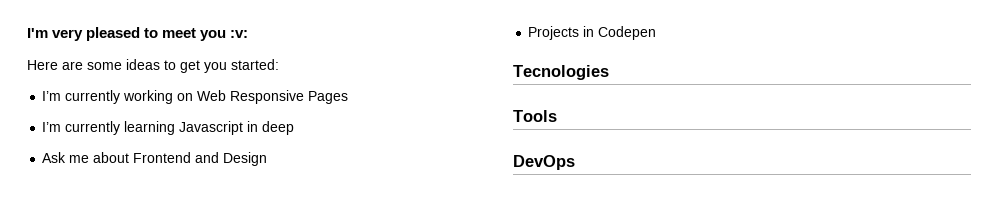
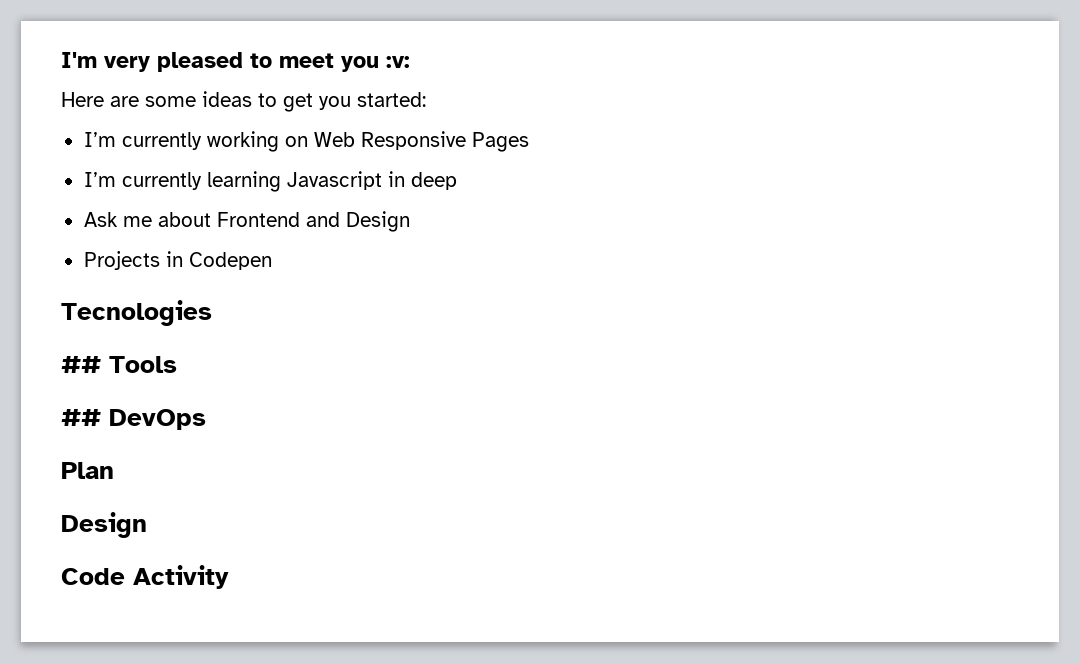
- Tools
+ ## Tools
- DevOps
+ ## DevOps
+ Plan
+ Design
+ Code Activity

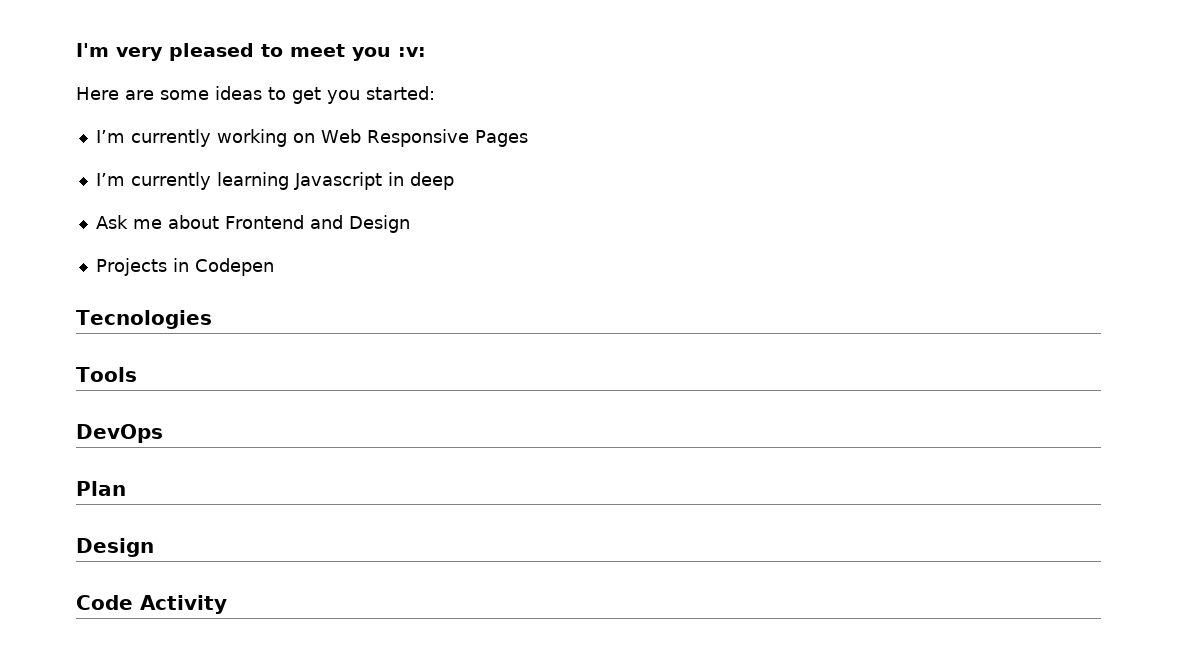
- ## Tools
+ Tools
- ## DevOps
+ DevOps

